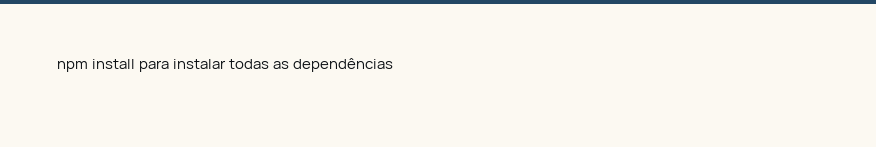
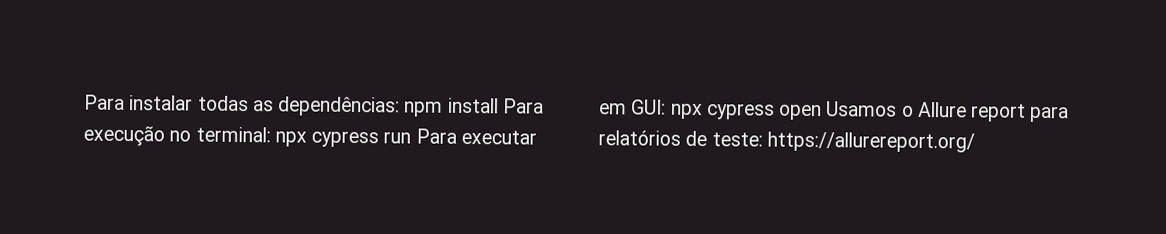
- npm install para instalar todas as dependências
+ Para instalar todas as dependências: npm install Para execução no terminal: npx cypress run Para executar em GUI: npx cypress open Usamos o Allure report para relatórios de teste: https://allurereport.org/

